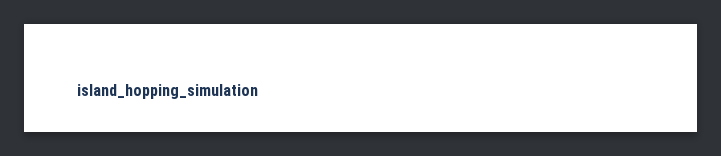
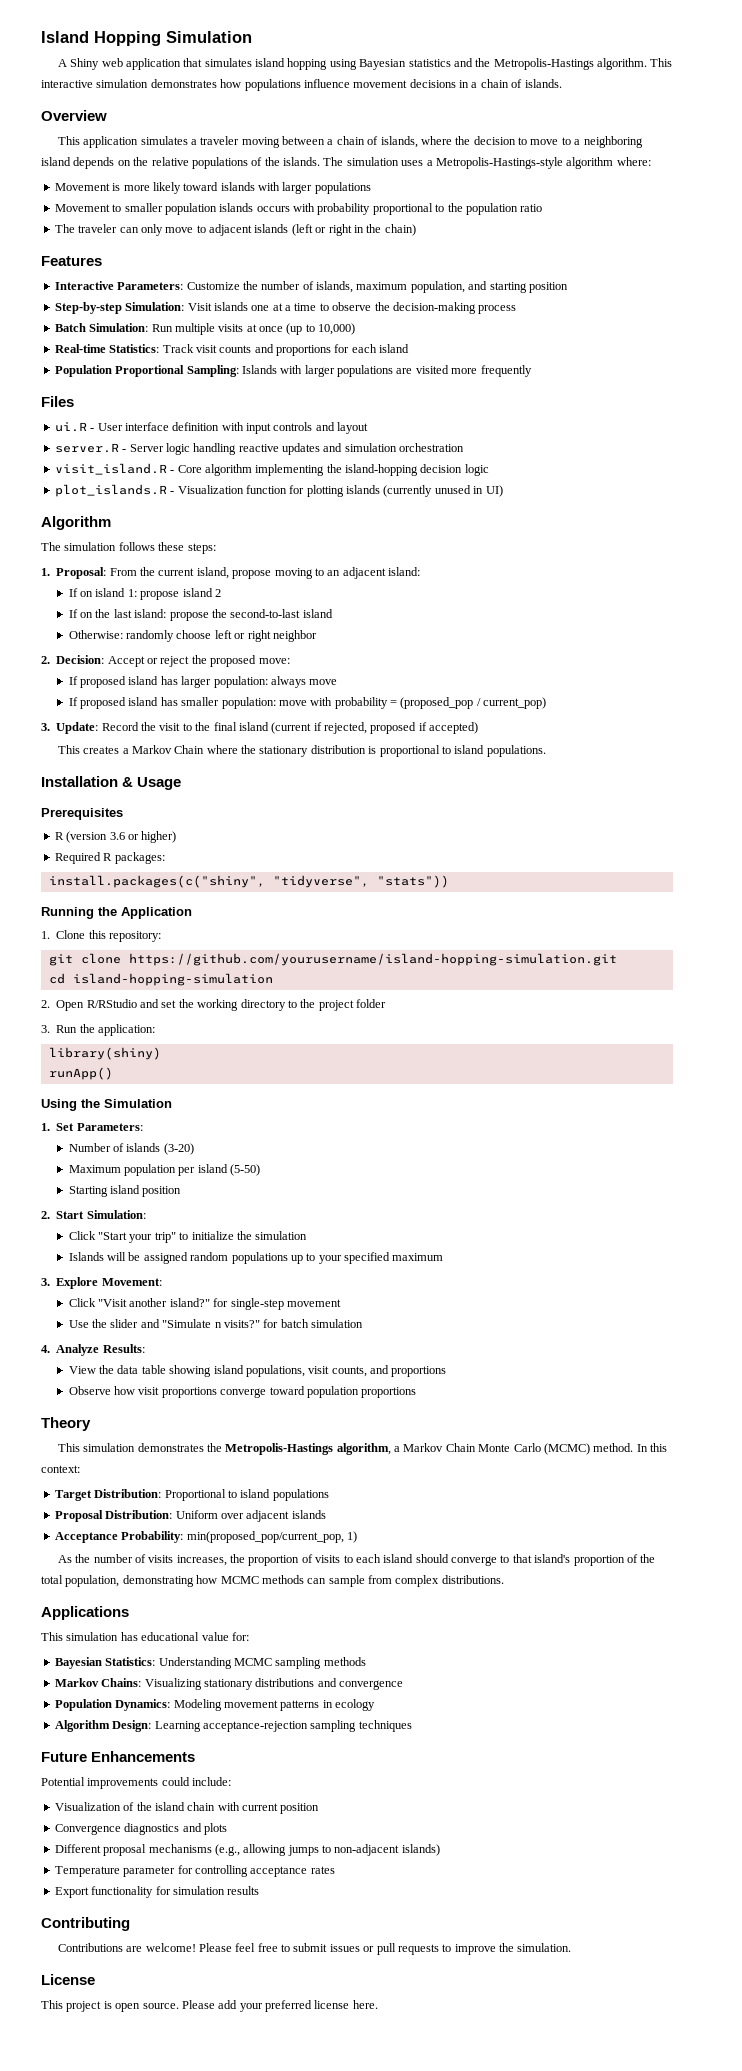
- island_hopping_simulation
+ Island Hopping Simulation
+ A Shiny web application that simulates island hopping using Bayesian statistics and the Metropolis-Hastings algorithm. This interactive simulation demonstrates how populations influence movement decisions in a chain of islands.
+ Overview
+ This application simulates a traveler moving between a chain of islands, where the decision to move to a neighboring island depends on the relative populations of the islands. The simulation uses a Metropolis-Hastings-style algorithm where:
+ Movement is more likely toward islands with larger populations
+ Movement to smaller population islands occurs with probability proportional to the population ratio
+ The traveler can only move to adjacent islands (left or right in the chain)
+ Features
+ Interactive Parameters: Customize the number of islands, maximum population, and starting position
+ Step-by-step Simulation: Visit islands one at a time to observe the decision-making process
+ Batch Simulation: Run multiple visits at once (up to 10,000)
+ Real-time Statistics: Track visit counts and proportions for each island
+ Population Proportional Sampling: Islands with larger populations are visited more frequently
+ Files
+ ui.R - User interface definition with input controls and layout
+ server.R - Server logic handling reactive updates and simulation orchestration
+ visit_island.R - Core algorithm implementing the island-hopping decision logic
+ plot_islands.R - Visualization function for plotting islands (currently unused in UI)
+ Algorithm
+ The simulation follows these steps:
+ 1. Proposal: From the current island, propose moving to an adjacent island:
+ If on island 1: propose island 2
+ If on the last island: propose the second-to-last island
+ Otherwise: randomly choose left or right neighbor
+ 2. Decision: Accept or reject the proposed move:
+ If proposed island has larger population: always move
+ If proposed island has smaller population: move with probability = (proposed_pop / current_pop)
+ 3. Update: Record the visit to the final island (current if rejected, proposed if accepted)
+ This creates a Markov Chain where the stationary distribution is proportional to island populations.
+ Installation & Usage
+ Prerequisites
+ R (version 3.6 or higher)
+ Required R packages:
+ install.packages(c("shiny", "tidyverse", "stats"))
+ Running the Application
+ 1. Clone this repository:
+ git clone https://github.com/yourusername/island-hopping-simulation.git
+ cd island-hopping-simulation
+ 2. Open R/RStudio and set the working directory to the project folder
+ 3. Run the application:
+ library(shiny)
+ runApp()
+ Using the Simulation
+ 1. Set Parameters:
+ Number of islands (3-20)
+ Maximum population per island (5-50)
+ Starting island position
+ 2. Start Simulation:
+ Click "Start your trip" to initialize the simulation
+ Islands will be assigned random populations up to your specified maximum
+ 3. Explore Movement:
+ Click "Visit another island?" for single-step movement
+ Use the slider and "Simulate n visits?" for batch simulation
+ 4. Analyze Results:
+ View the data table showing island populations, visit counts, and proportions
+ Observe how visit proportions converge toward population proportions
+ Theory
+ This simulation demonstrates the Metropolis-Hastings algorithm, a Markov Chain Monte Carlo (MCMC) method. In this context:
+ Target Distribution: Proportional to island populations
+ Proposal Distribution: Uniform over adjacent islands
+ Acceptance Probability: min(proposed_pop/current_pop, 1)
+ As the number of visits increases, the proportion of visits to each island should converge to that island's proportion of the total population, demonstrating how MCMC methods can sample from complex distributions.
+ Applications
+ This simulation has educational value for:
+ Bayesian Statistics: Understanding MCMC sampling methods
+ Markov Chains: Visualizing stationary distributions and convergence
+ Population Dynamics: Modeling movement patterns in ecology
+ Algorithm Design: Learning acceptance-rejection sampling techniques
+ Future Enhancements
+ Potential improvements could include:
+ Visualization of the island chain with current position
+ Convergence diagnostics and plots
+ Different proposal mechanisms (e.g., allowing jumps to non-adjacent islands)
+ Temperature parameter for controlling acceptance rates
+ Export functionality for simulation results
+ Contributing
+ Contributions are welcome! Please feel free to submit issues or pull requests to improve the simulation.
+ License
+ This project is open source. Please add your preferred license here.

